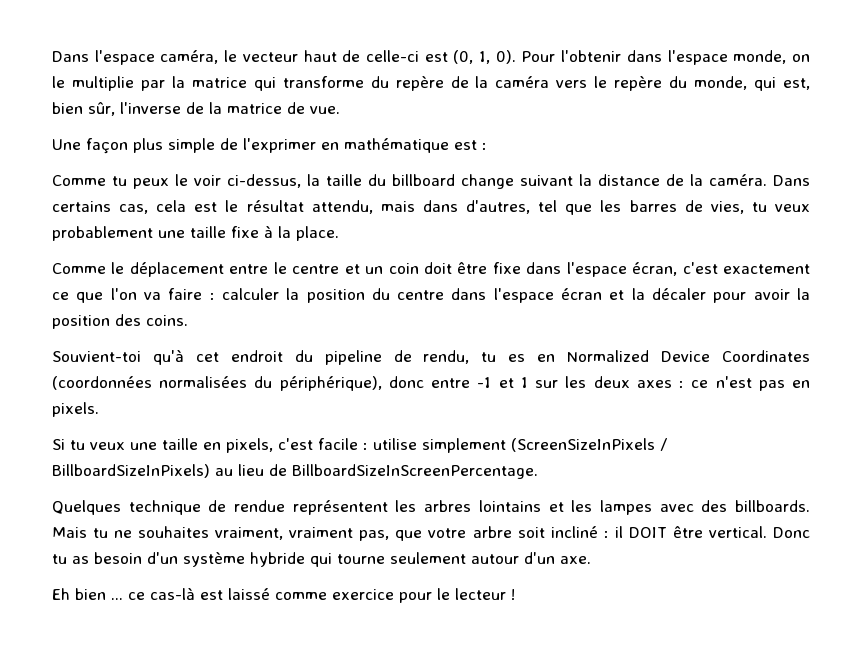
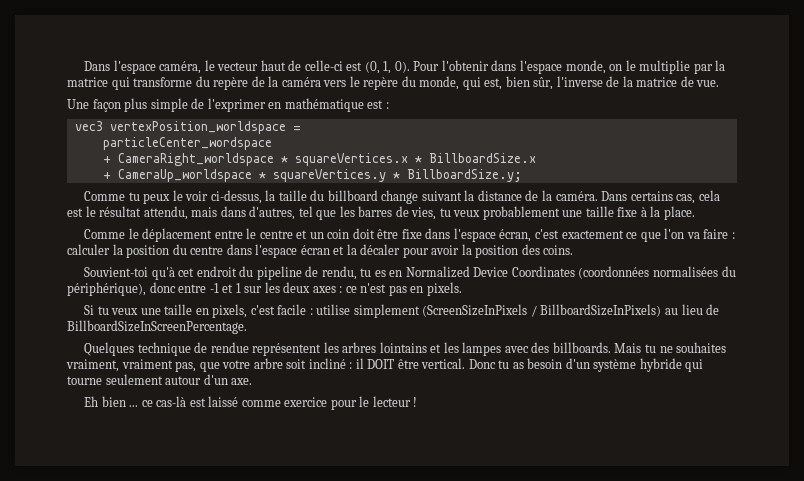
+ vec3 vertexPosition_worldspace =
+ particleCenter_wordspace
+ + CameraRight_worldspace * squareVertices.x * BillboardSize.x
+ + CameraUp_worldspace * squareVertices.y * BillboardSize.y;

